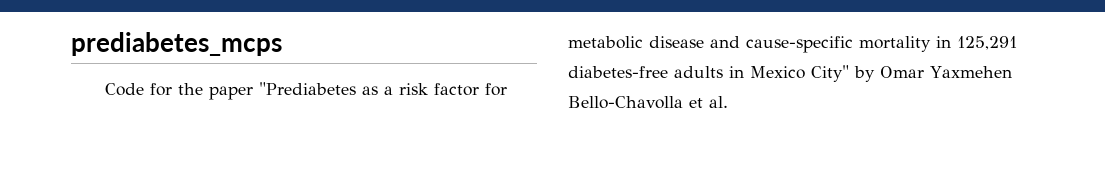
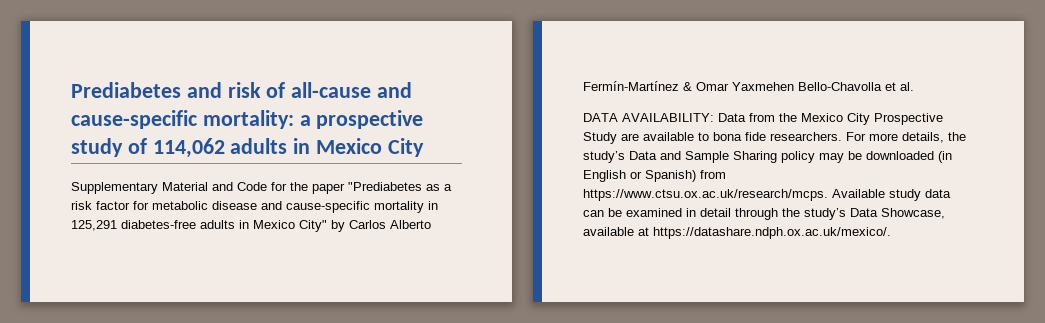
- prediabetes_mcps
- Code for the paper "Prediabetes as a risk factor for metabolic disease and cause-specific mortality in 125,291 diabetes-free adults in Mexico City" by Omar Yaxmehen Bello-Chavolla et al.
+ Prediabetes and risk of all-cause and cause-specific mortality: a prospective study of 114,062 adults in Mexico City
+ Supplementary Material and Code for the paper "Prediabetes as a risk factor for metabolic disease and cause-specific mortality in 125,291 diabetes-free adults in Mexico City" by Carlos Alberto Fermín-Martínez & Omar Yaxmehen Bello-Chavolla et al.
+ DATA AVAILABILITY: Data from the Mexico City Prospective Study are available to bona fide researchers. For more details, the study’s Data and Sample Sharing policy may be downloaded (in English or Spanish) from https://www.ctsu.ox.ac.uk/research/mcps. Available study data can be examined in detail through the study’s Data Showcase, available at https://datashare.ndph.ox.ac.uk/mexico/.

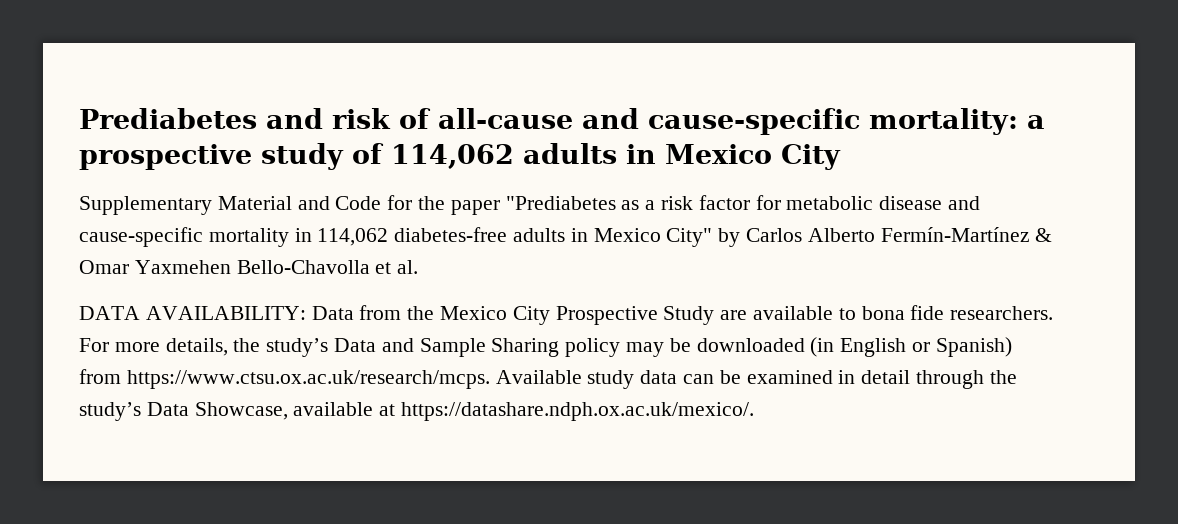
- Supplementary Material and Code for the paper "Prediabetes as a risk factor for metabolic disease and cause-specific mortality in 125,291 diabetes-free adults in Mexico City" by Carlos Alberto Fermín-Martínez & Omar Yaxmehen Bello-Chavolla et al.
+ Supplementary Material and Code for the paper "Prediabetes as a risk factor for metabolic disease and cause-specific mortality in 114,062 diabetes-free adults in Mexico City" by Carlos Alberto Fermín-Martínez & Omar Yaxmehen Bello-Chavolla et al.

